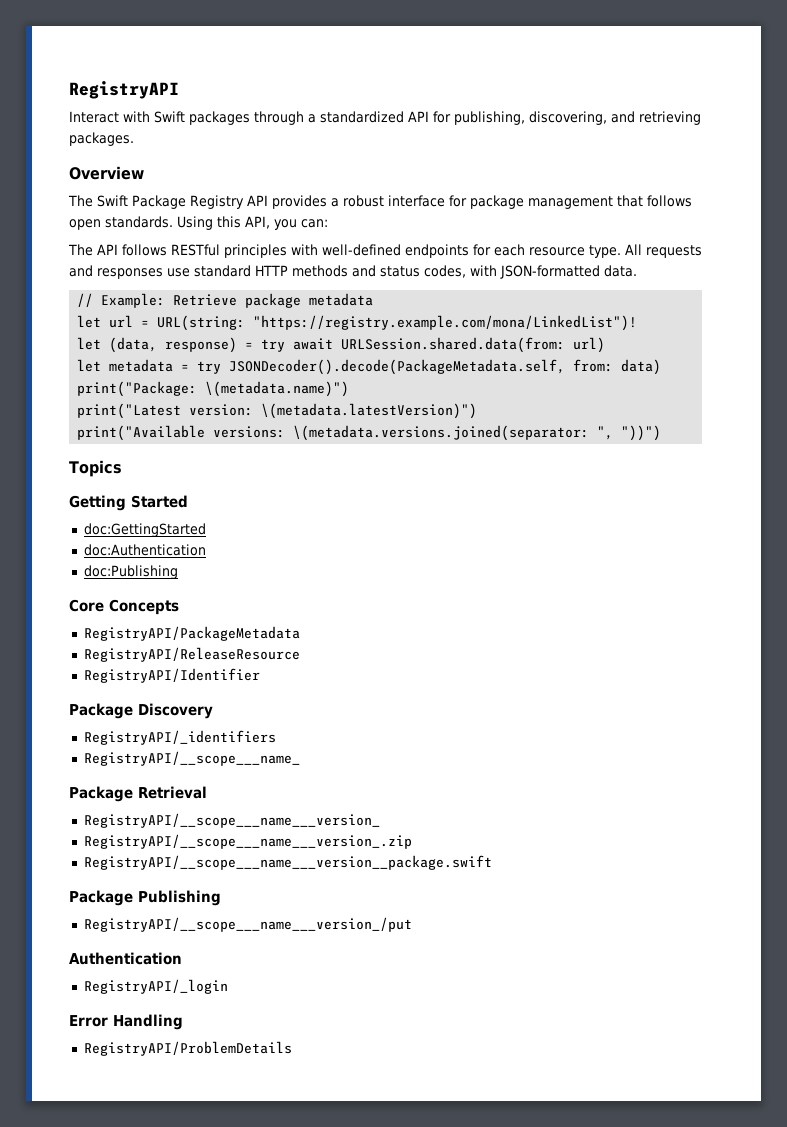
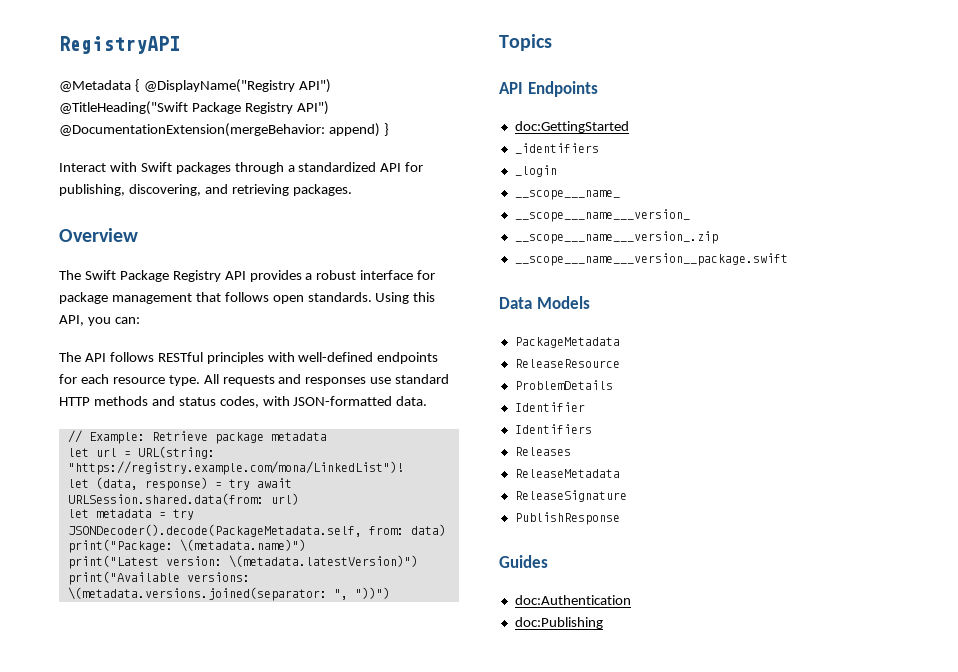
+ @Metadata { @DisplayName("Registry API") @TitleHeading("Swift Package Registry API") @DocumentationExtension(mergeBehavior: append) }
- Getting Started
+ API Endpoints
+ _identifiers
+ _login
+ __scope___name_
+ __scope___name___version_
+ __scope___name___version_.zip
+ __scope___name___version__package.swift
+ Data Models
+ PackageMetadata
+ ReleaseResource
+ ProblemDetails
+ Identifier
+ Identifiers
+ Releases
+ ReleaseMetadata
+ ReleaseSignature
+ PublishResponse
+ Guides
  doc:Authentication
  doc:Publishing
- Core Concepts
- RegistryAPI/PackageMetadata
- RegistryAPI/ReleaseResource
- RegistryAPI/Identifier
- Package Discovery
- RegistryAPI/_identifiers
- RegistryAPI/__scope___name_
- Package Retrieval
- RegistryAPI/__scope___name___version_
- RegistryAPI/__scope___name___version_.zip
- RegistryAPI/__scope___name___version__package.swift
- Package Publishing
- RegistryAPI/__scope___name___version_/put
- Authentication
- RegistryAPI/_login
- Error Handling
- RegistryAPI/ProblemDetails

